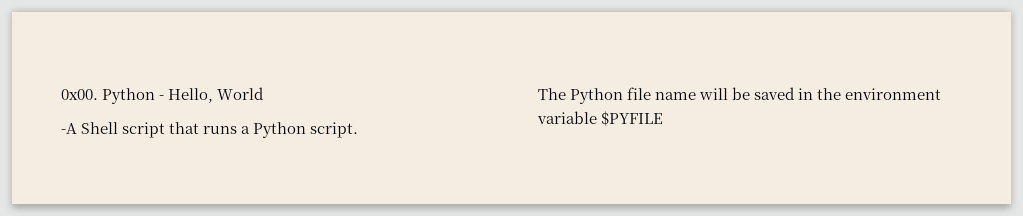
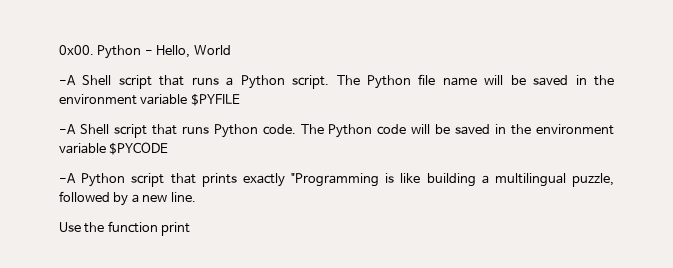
- -A Shell script that runs a Python script.
- The Python file name will be saved in the environment variable $PYFILE
+ -A Shell script that runs a Python script. The Python file name will be saved in the environment variable $PYFILE
+ -A Shell script that runs Python code. The Python code will be saved in the environment variable $PYCODE
+ -A Python script that prints exactly "Programming is like building a multilingual puzzle, followed by a new line.
+ Use the function print

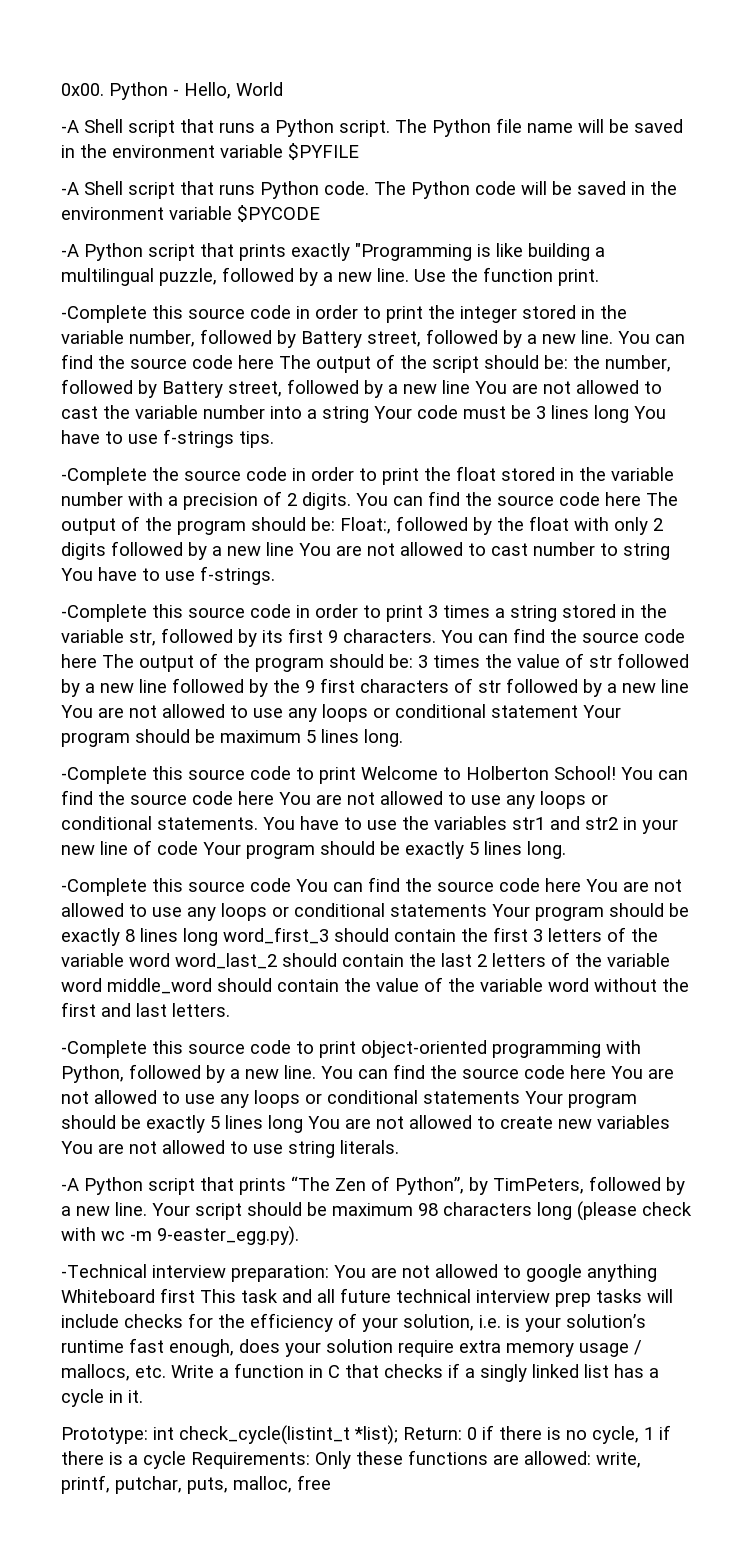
- -A Python script that prints exactly "Programming is like building a multilingual puzzle, followed by a new line.
- Use the function print
+ -A Python script that prints exactly "Programming is like building a multilingual puzzle, followed by a new line. Use the function print.
+ -Complete this source code in order to print the integer stored in the variable number, followed by Battery street, followed by a new line. You can find the source code here The output of the script should be: the number, followed by Battery street, followed by a new line You are not allowed to cast the variable number into a string Your code must be 3 lines long You have to use f-strings tips.
+ -Complete the source code in order to print the float stored in the variable number with a precision of 2 digits. You can find the source code here The output of the program should be: Float:, followed by the float with only 2 digits followed by a new line You are not allowed to cast number to string You have to use f-strings.
+ -Complete this source code in order to print 3 times a string stored in the variable str, followed by its first 9 characters. You can find the source code here The output of the program should be: 3 times the value of str followed by a new line followed by the 9 first characters of str followed by a new line You are not allowed to use any loops or conditional statement Your program should be maximum 5 lines long.
+ -Complete this source code to print Welcome to Holberton School! You can find the source code here You are not allowed to use any loops or conditional statements. You have to use the variables str1 and str2 in your new line of code Your program should be exactly 5 lines long.
+ -Complete this source code You can find the source code here You are not allowed to use any loops or conditional statements Your program should be exactly 8 lines long word_first_3 should contain the first 3 letters of the variable word word_last_2 should contain the last 2 letters of the variable word middle_word should contain the value of the variable word without the first and last letters.
+ -Complete this source code to print object-oriented programming with Python, followed by a new line. You can find the source code here You are not allowed to use any loops or conditional statements Your program should be exactly 5 lines long You are not allowed to create new variables You are not allowed to use string literals.
+ -A Python script that prints “The Zen of Python”, by TimPeters, followed by a new line. Your script should be maximum 98 characters long (please check with wc -m 9-easter_egg.py).
+ -Technical interview preparation: You are not allowed to google anything Whiteboard first This task and all future technical interview prep tasks will include checks for the efficiency of your solution, i.e. is your solution’s runtime fast enough, does your solution require extra memory usage / mallocs, etc. Write a function in C that checks if a singly linked list has a cycle in it.
+ Prototype: int check_cycle(listint_t *list); Return: 0 if there is no cycle, 1 if there is a cycle Requirements: Only these functions are allowed: write, printf, putchar, puts, malloc, free

